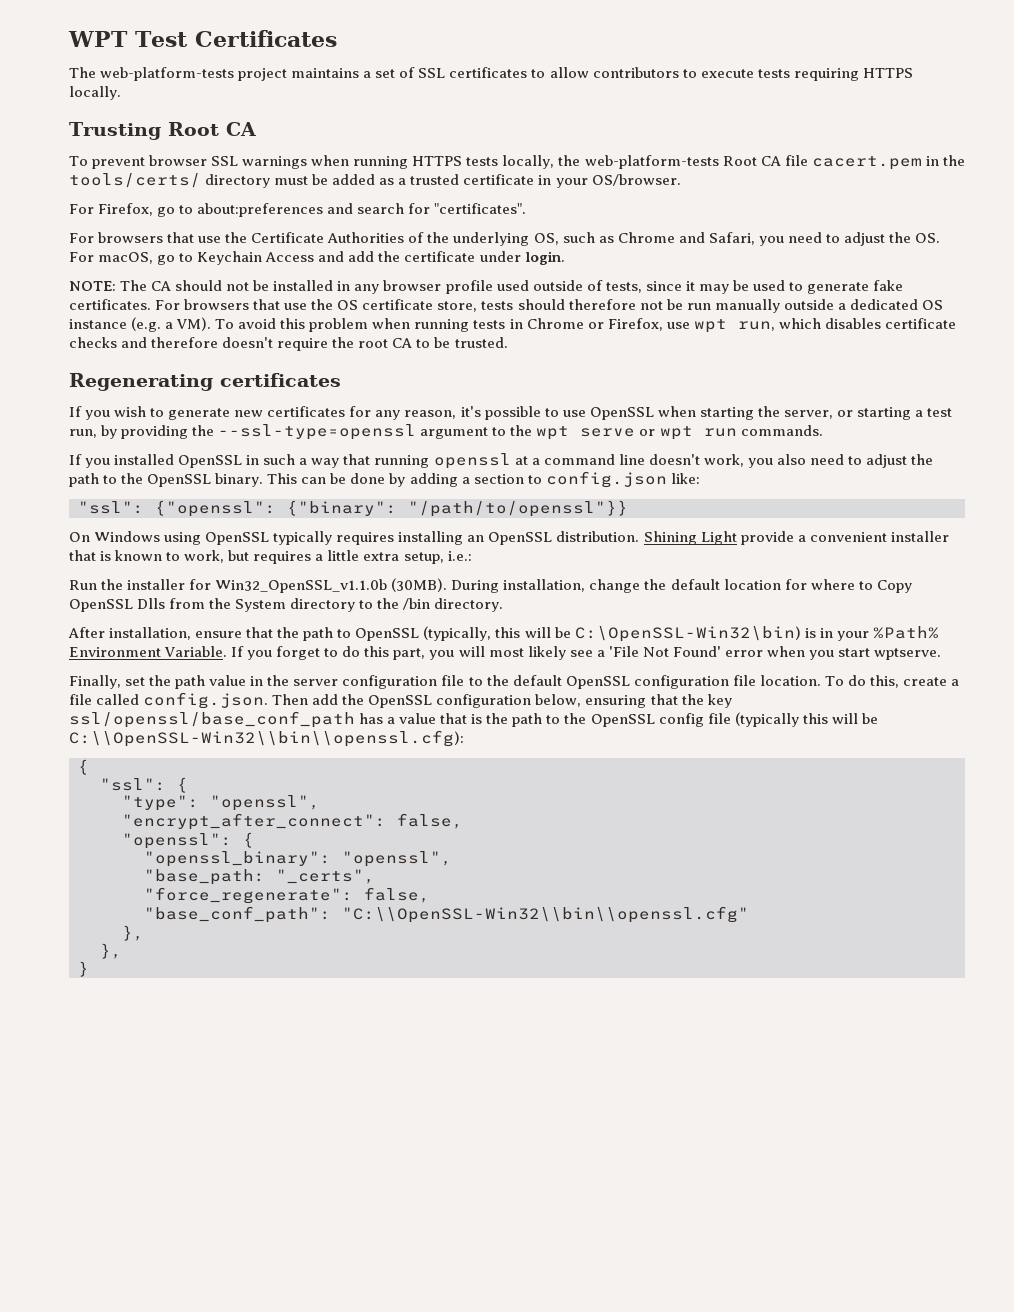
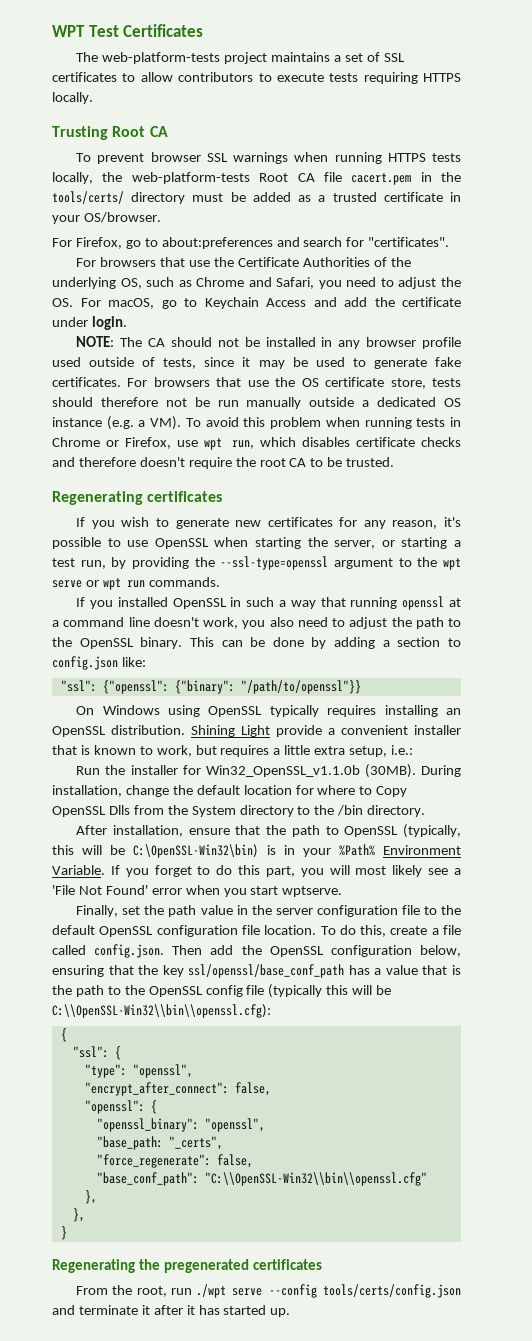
+ Regenerating the pregenerated certificates
+ From the root, run ./wpt serve --config tools/certs/config.json and terminate it after it has started up.

